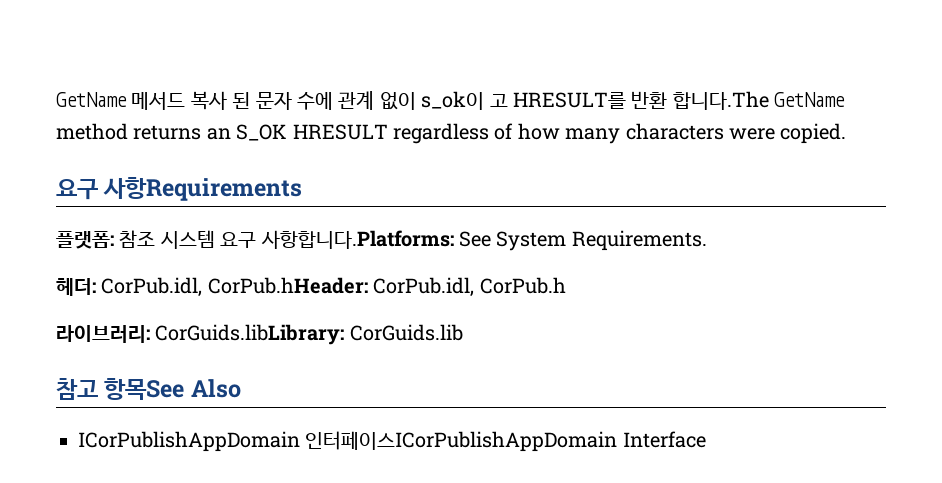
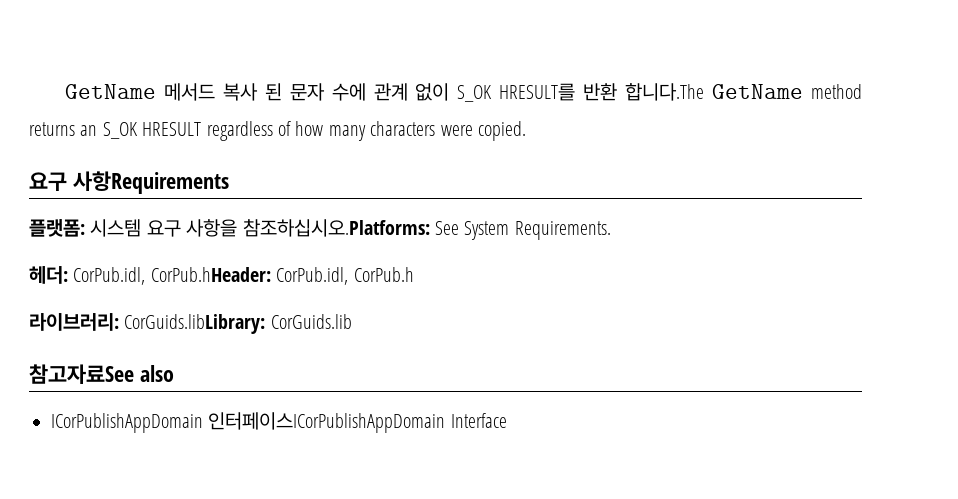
- GetName 메서드 복사 된 문자 수에 관계 없이 s_ok이 고 HRESULT를 반환 합니다.The GetName method returns an S_OK HRESULT regardless of how many characters were copied.
+ GetName 메서드 복사 된 문자 수에 관계 없이 S_OK HRESULT를 반환 합니다.The GetName method returns an S_OK HRESULT regardless of how many characters were copied.
- 플랫폼: 참조 시스템 요구 사항합니다.Platforms: See System Requirements.
+ 플랫폼: 시스템 요구 사항을 참조하십시오.Platforms: See System Requirements.
- 참고 항목See Also
+ 참고자료See also

